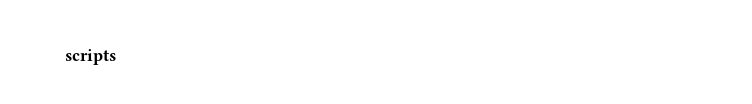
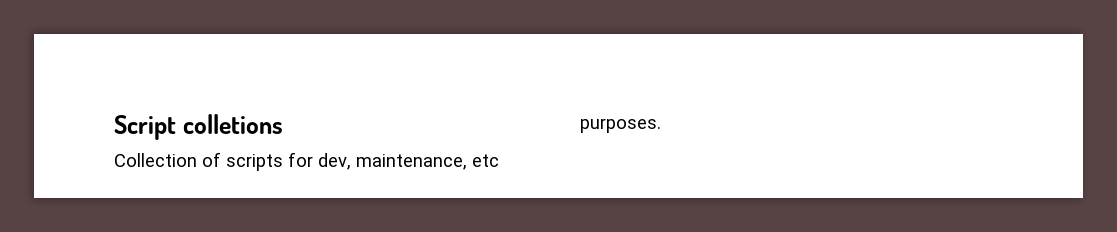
- scripts
+ Script colletions
+ Collection of scripts for dev, maintenance, etc purposes.

